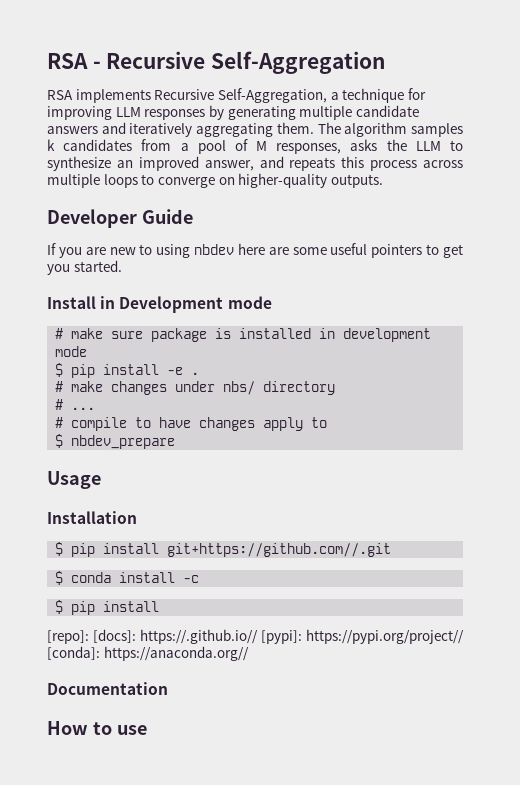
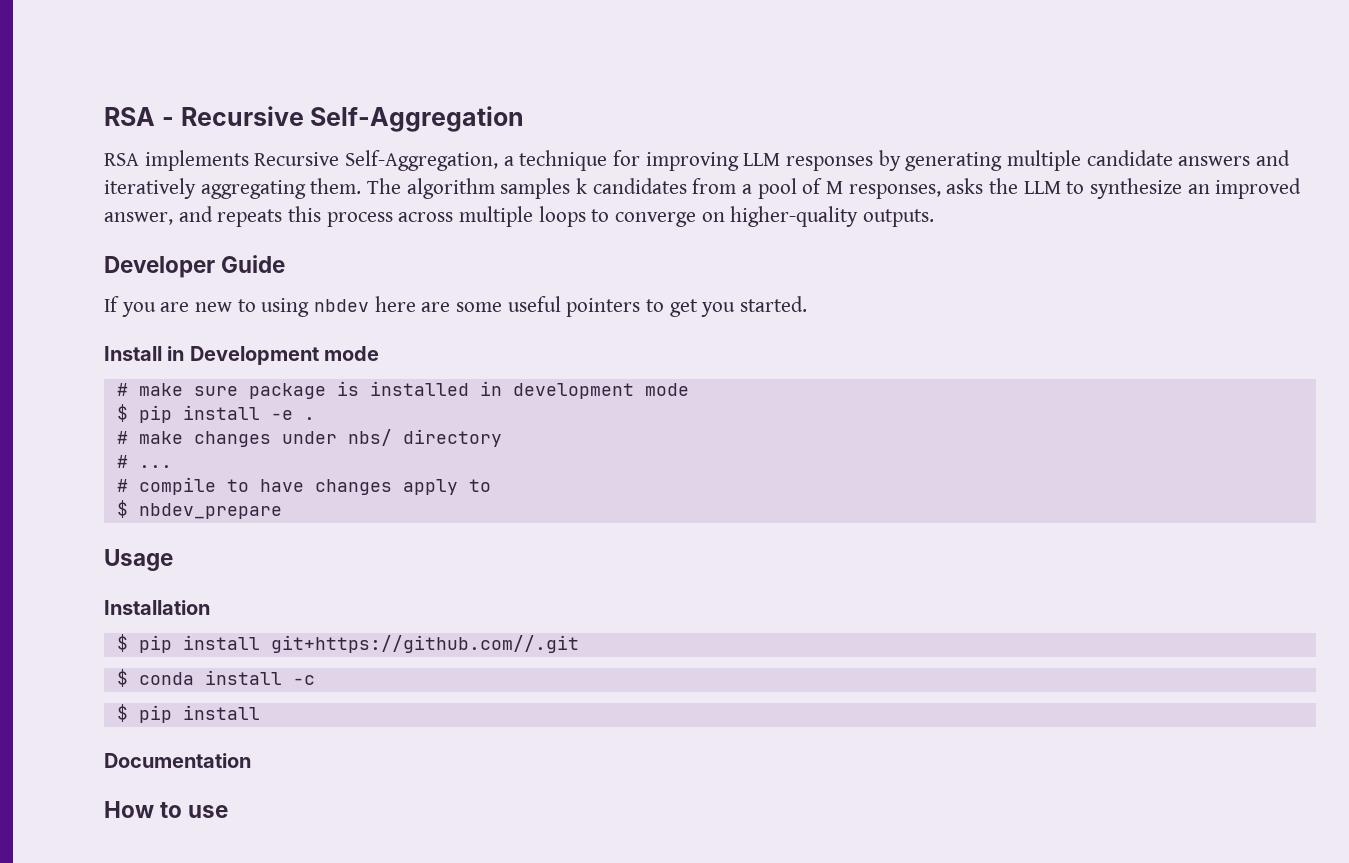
- [repo]: [docs]: https://.github.io// [pypi]: https://pypi.org/project// [conda]: https://anaconda.org//

